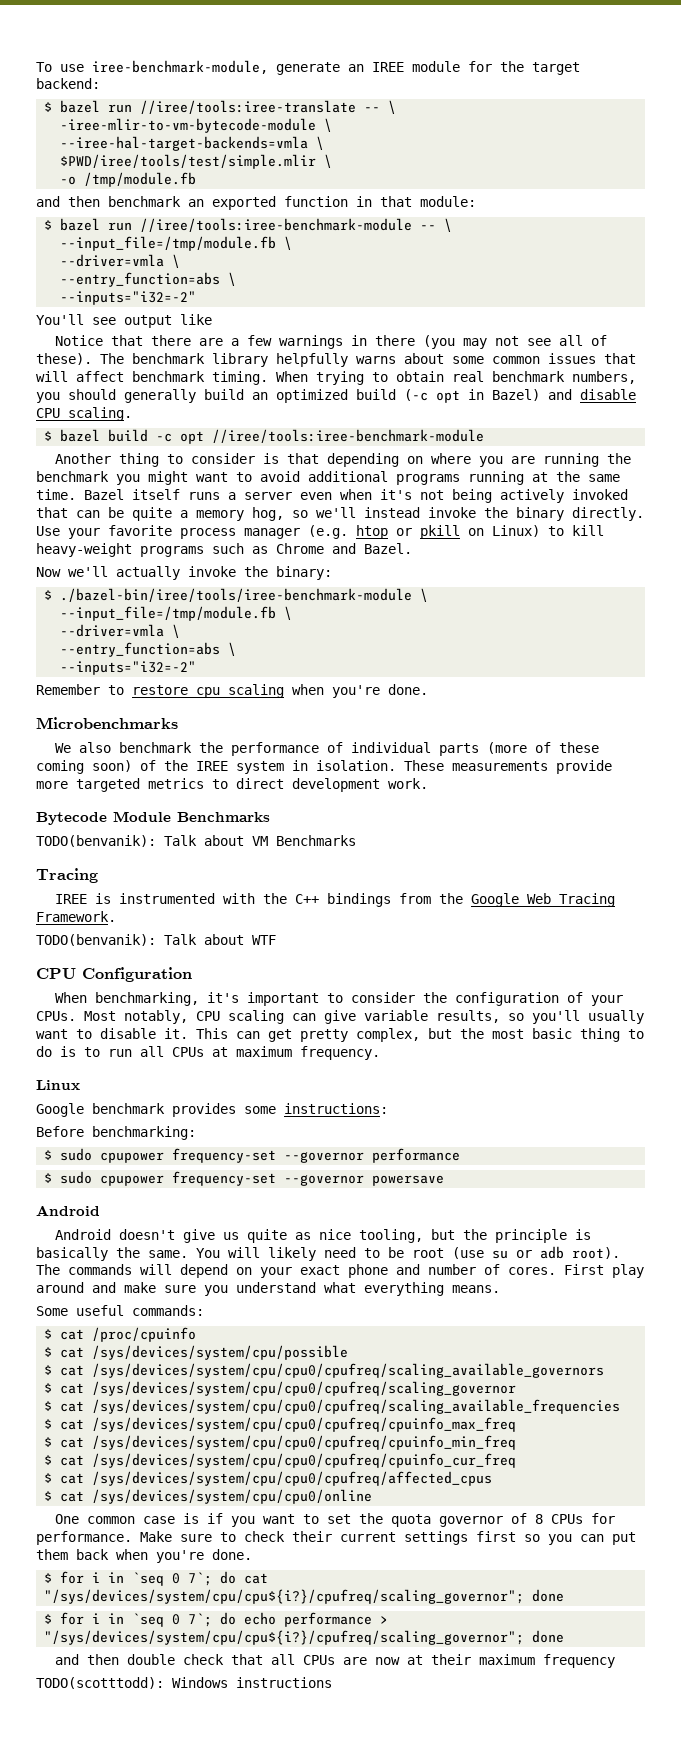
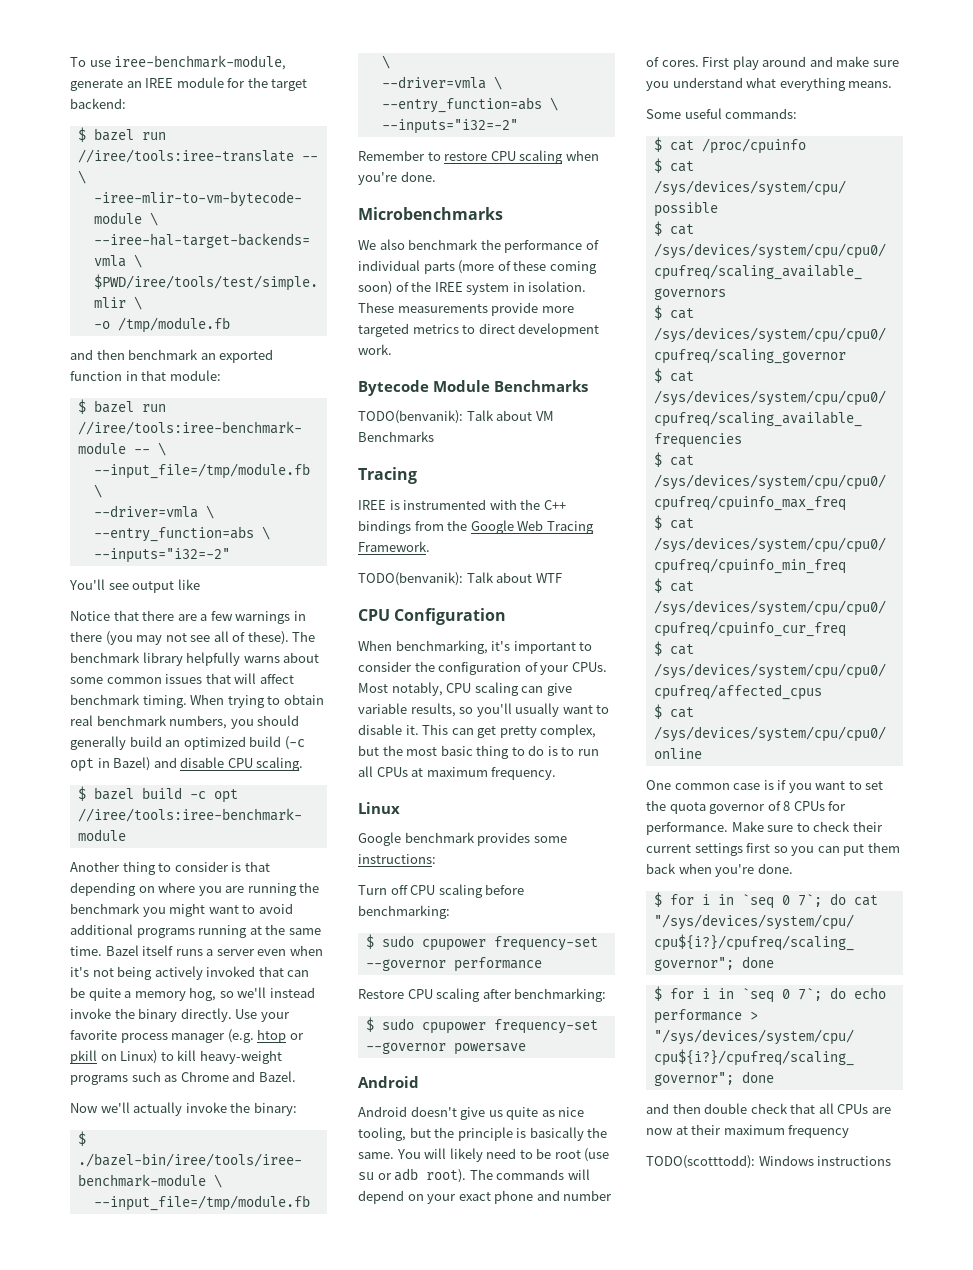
- Remember to restore cpu scaling when you're done.
+ Remember to restore CPU scaling when you're done.
- Before benchmarking:
+ Turn off CPU scaling before benchmarking:
+ Restore CPU scaling after benchmarking:

